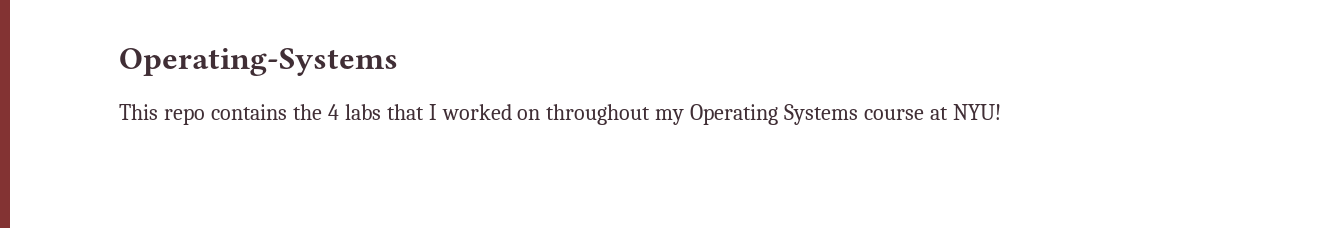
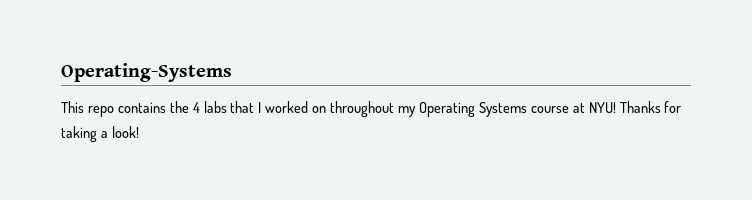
+ Thanks for taking a look!

